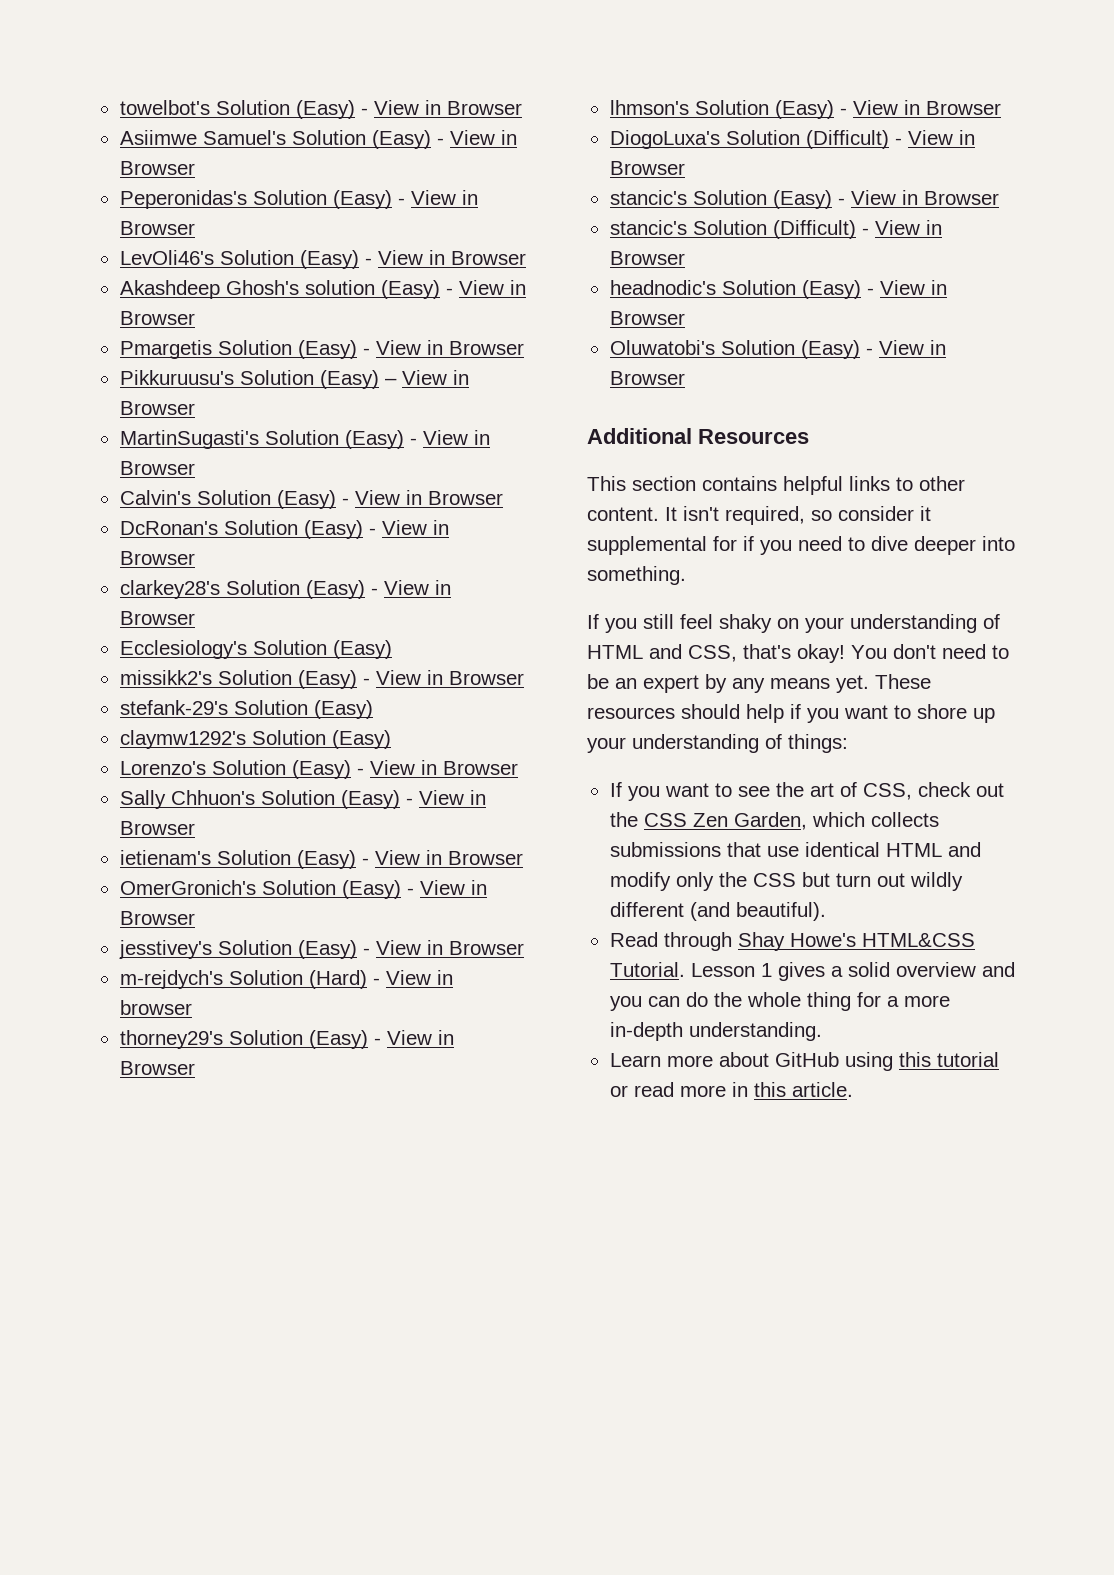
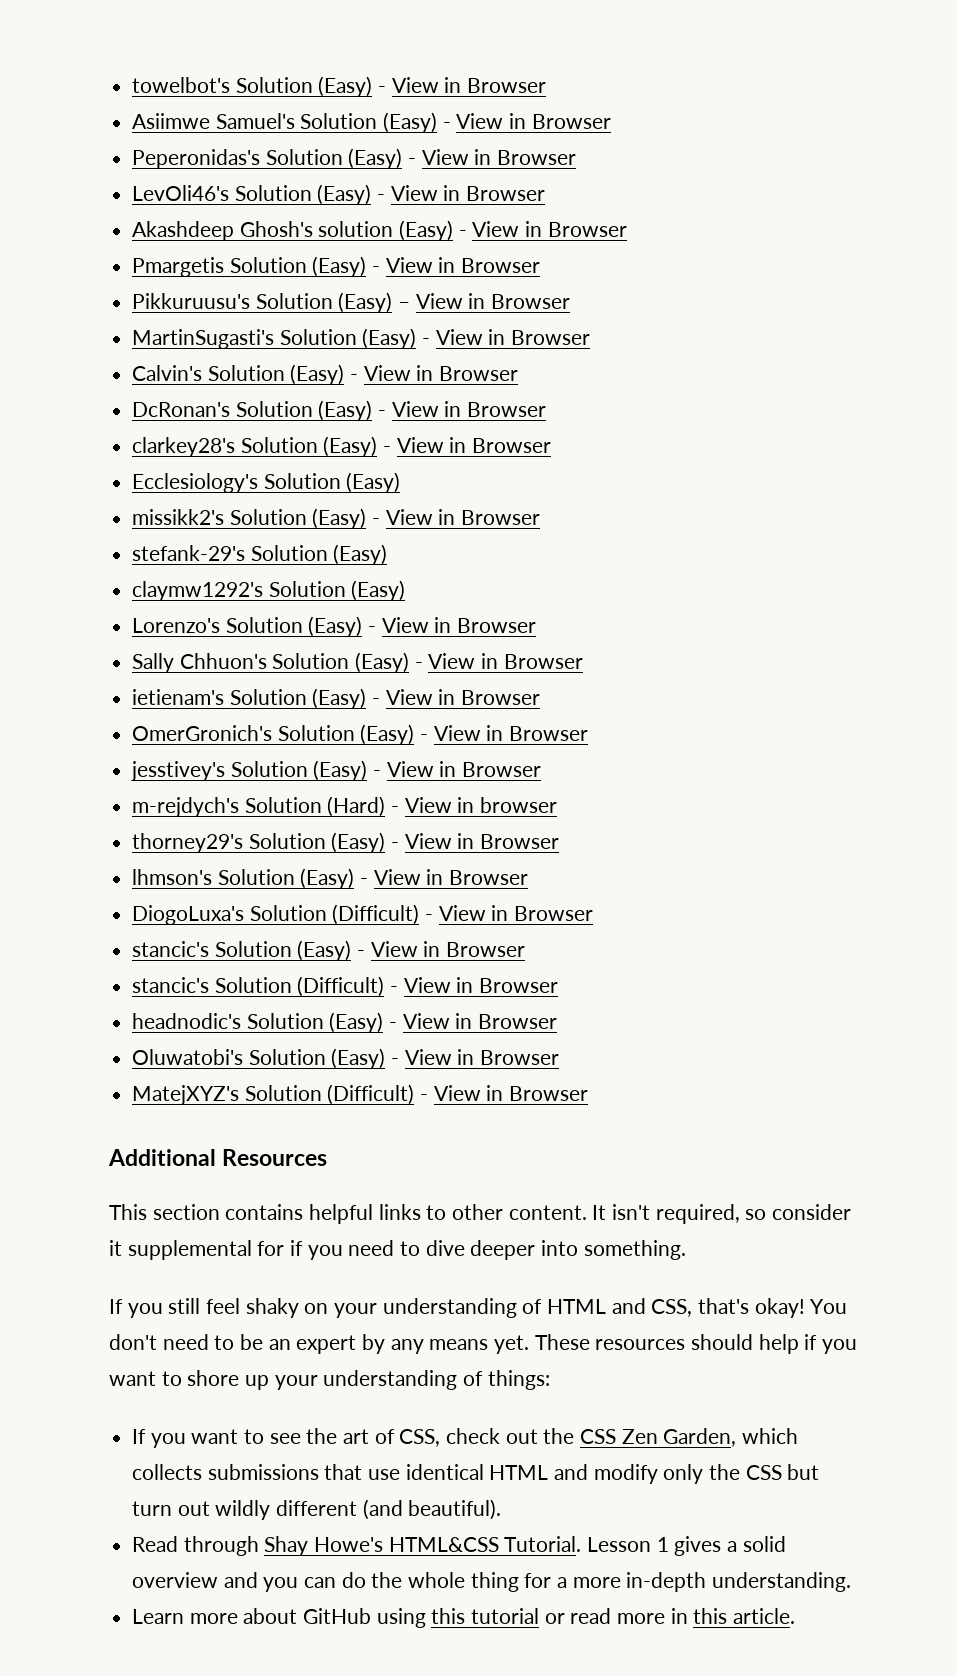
+ MatejXYZ's Solution (Difficult) - View in Browser

